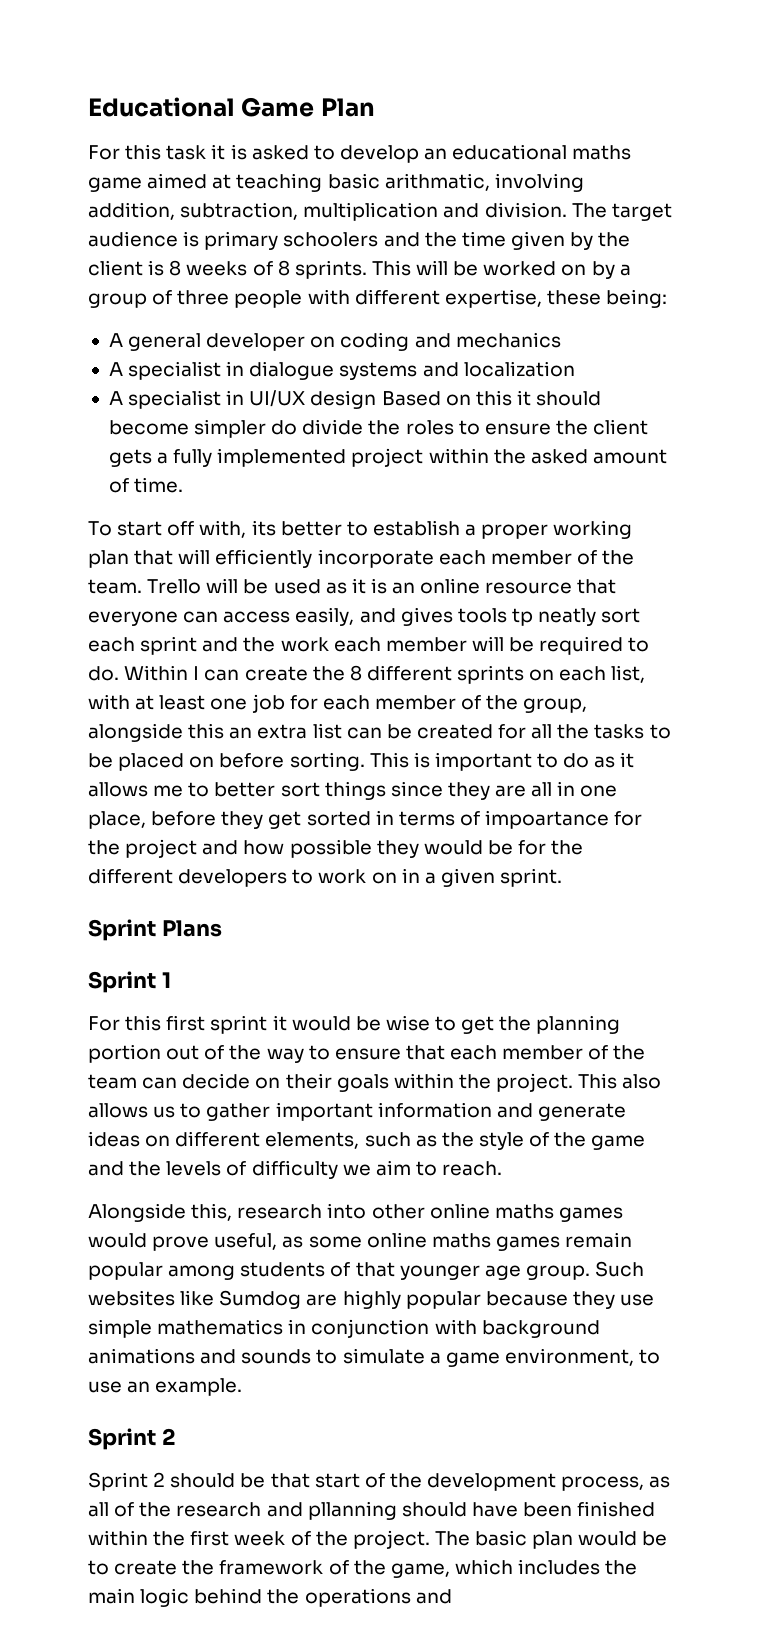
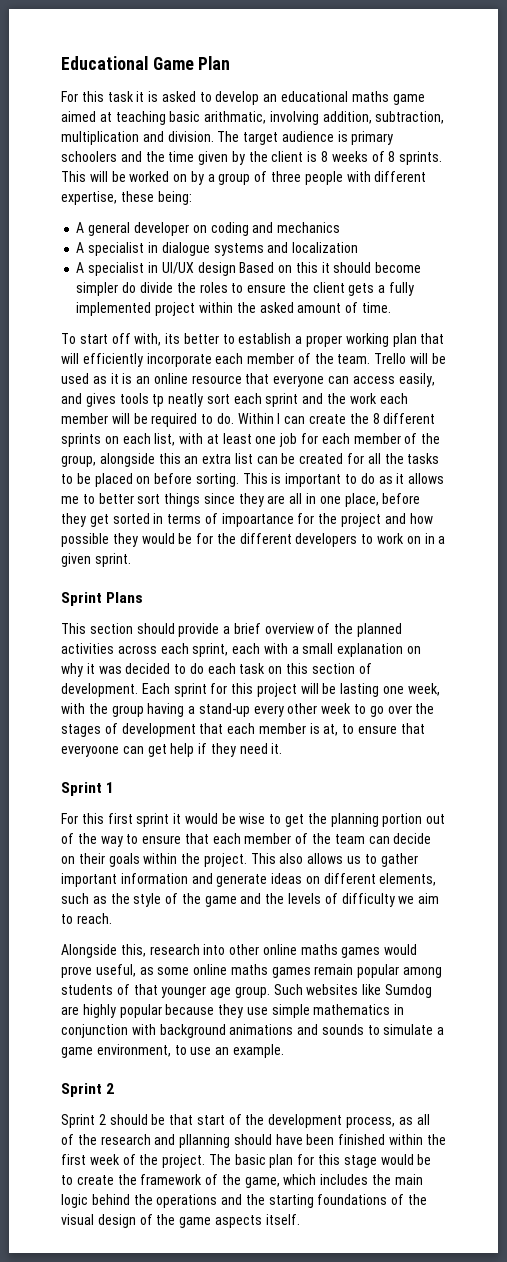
+ This section should provide a brief overview of the planned activities across each sprint, each with a small explanation on why it was decided to do each task on this section of development. Each sprint for this project will be lasting one week, with the group having a stand-up every other week to go over the stages of development that each member is at, to ensure that everyoone can get help if they need it.
- The basic plan would be to create the framework of the game, which includes the main logic behind the operations and
+ The basic plan for this stage would be to create the framework of the game, which includes the main logic behind the operations and the starting foundations of the visual design of the game aspects itself.

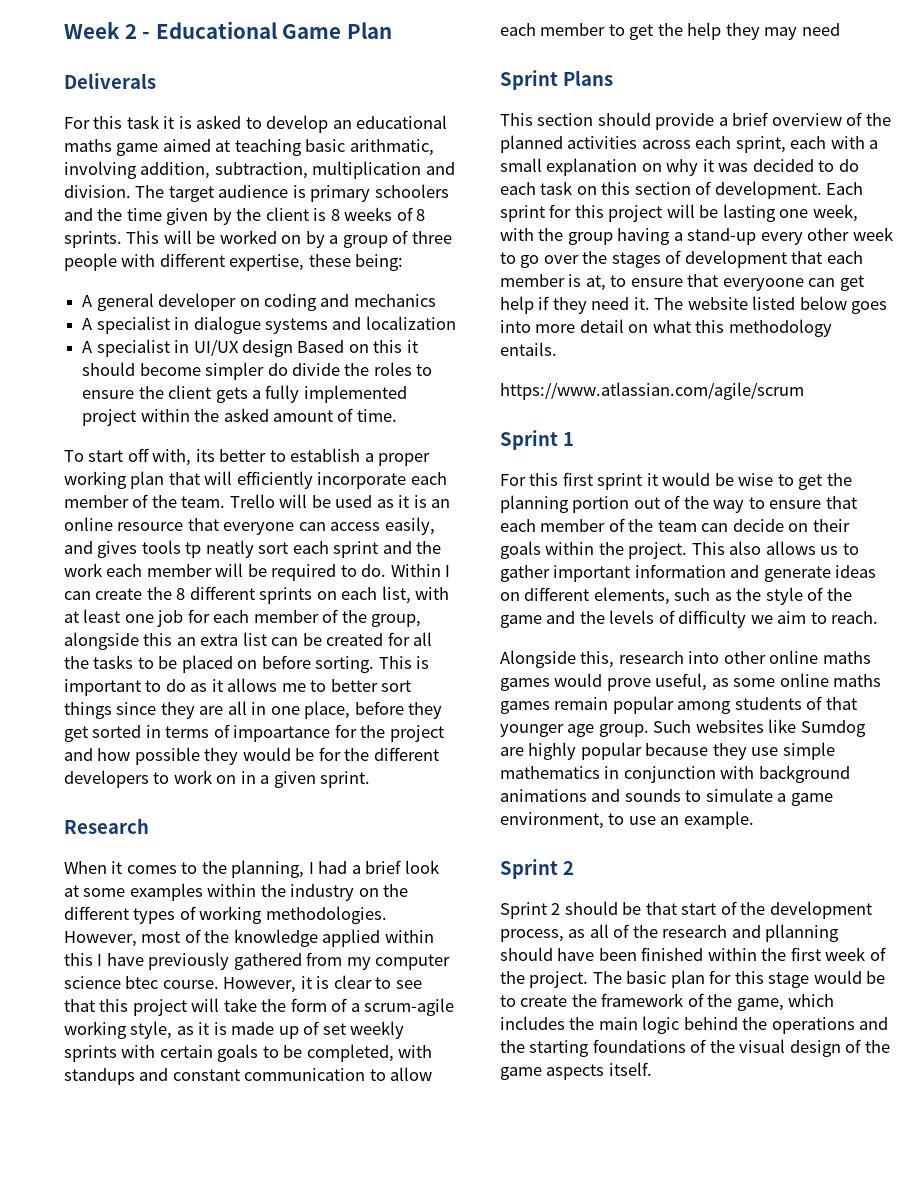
- Educational Game Plan
+ Week 2 - Educational Game Plan
+ Deliverals
+ Research
+ When it comes to the planning, I had a brief look at some examples within the industry on the different types of working methodologies. However, most of the knowledge applied within this I have previously gathered from my computer science btec course. However, it is clear to see that this project will take the form of a scrum-agile working style, as it is made up of set weekly sprints with certain goals to be completed, with standups and constant communication to allow each member to get the help they may need
+ The website listed below goes into more detail on what this methodology entails.
+ https://www.atlassian.com/agile/scrum

